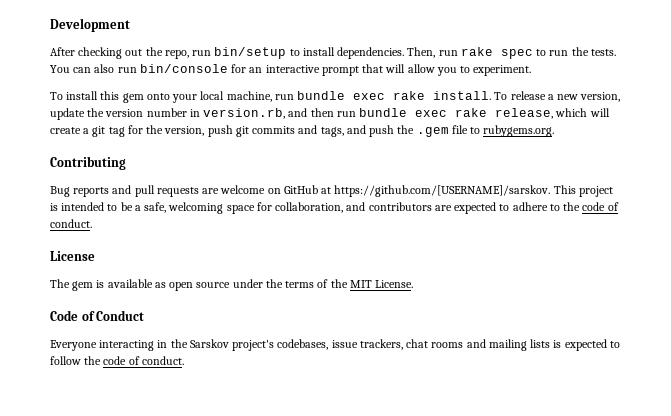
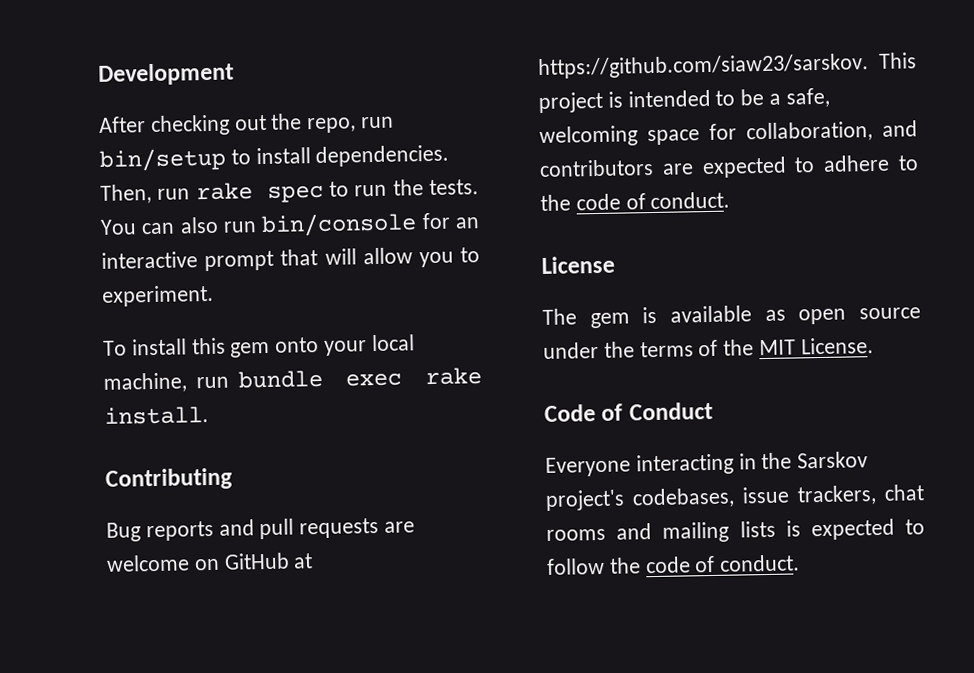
- To release a new version, update the version number in version.rb, and then run bundle exec rake release, which will create a git tag for the version, push git commits and tags, and push the .gem file to rubygems.org.
- Bug reports and pull requests are welcome on GitHub at https://github.com/[USERNAME]/sarskov. This project is intended to be a safe, welcoming space for collaboration, and contributors are expected to adhere to the code of conduct.
+ Bug reports and pull requests are welcome on GitHub at https://github.com/siaw23/sarskov. This project is intended to be a safe, welcoming space for collaboration, and contributors are expected to adhere to the code of conduct.

